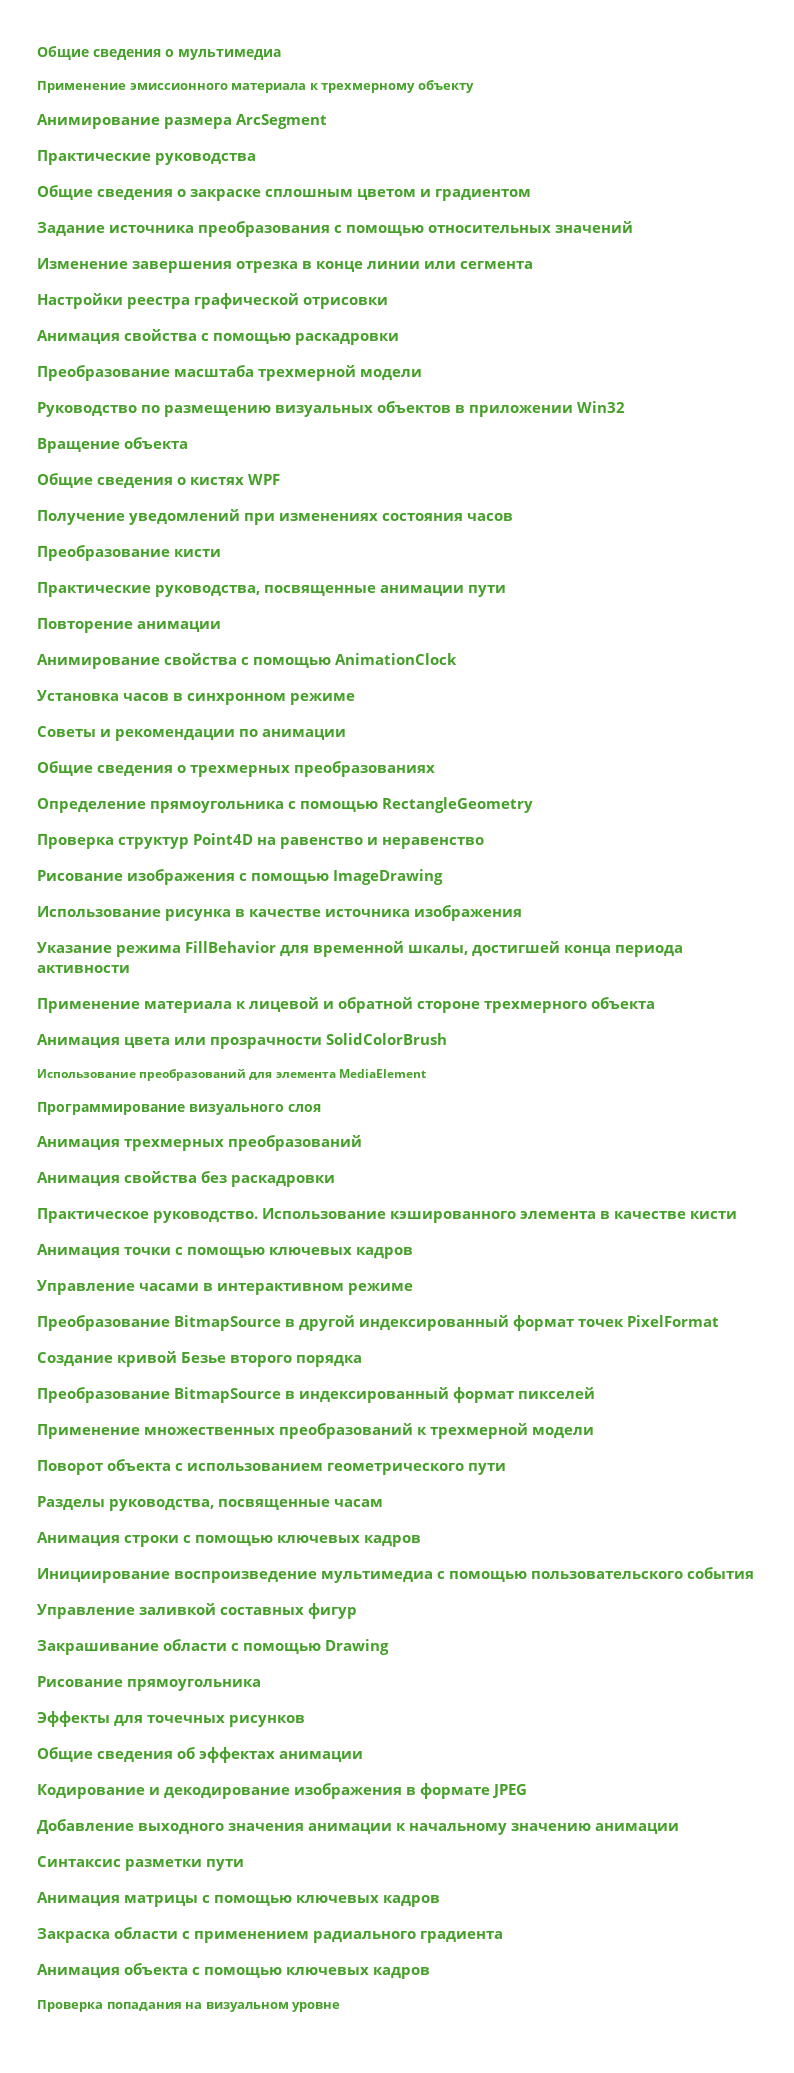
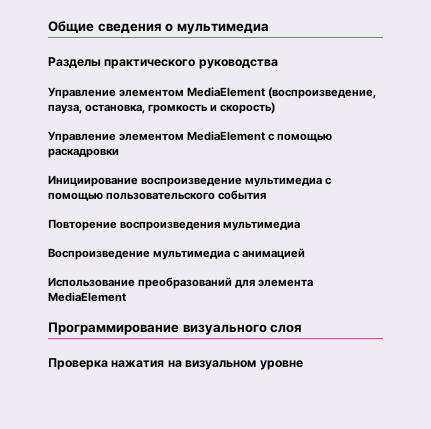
- Применение эмиссионного материала к трехмерному объекту
- Анимирование размера ArcSegment
- Практические руководства
- Общие сведения о закраске сплошным цветом и градиентом
- Задание источника преобразования с помощью относительных значений
- Изменение завершения отрезка в конце линии или сегмента
- Настройки реестра графической отрисовки
- Анимация свойства с помощью раскадровки
- Преобразование масштаба трехмерной модели
- Руководство по размещению визуальных объектов в приложении Win32
- Вращение объекта
- Общие сведения о кистях WPF
- Получение уведомлений при изменениях состояния часов
- Преобразование кисти
- Практические руководства, посвященные анимации пути
- Повторение анимации
- Анимирование свойства с помощью AnimationClock
- Установка часов в синхронном режиме
- Советы и рекомендации по анимации
- Общие сведения о трехмерных преобразованиях
- Определение прямоугольника с помощью RectangleGeometry
- Проверка структур Point4D на равенство и неравенство
- Рисование изображения с помощью ImageDrawing
- Использование рисунка в качестве источника изображения
- Указание режима FillBehavior для временной шкалы, достигшей конца периода активности
- Применение материала к лицевой и обратной стороне трехмерного объекта
- Анимация цвета или прозрачности SolidColorBrush
+ Разделы практического руководства
+ Управление элементом MediaElement (воспроизведение, пауза, остановка, громкость и скорость)
+ Управление элементом MediaElement с помощью раскадровки
+ Инициирование воспроизведение мультимедиа с помощью пользовательского события
+ Повторение воспроизведения мультимедиа
+ Воспроизведение мультимедиа с анимацией
- Анимация трехмерных преобразований
- Анимация свойства без раскадровки
- Практическое руководство. Использование кэшированного элемента в качестве кисти
- Анимация точки с помощью ключевых кадров
- Управление часами в интерактивном режиме
- Преобразование BitmapSource в другой индексированный формат точек PixelFormat
- Создание кривой Безье второго порядка
- Преобразование BitmapSource в индексированный формат пикселей
- Применение множественных преобразований к трехмерной модели
- Поворот объекта с использованием геометрического пути
- Разделы руководства, посвященные часам
- Анимация строки с помощью ключевых кадров
- Инициирование воспроизведение мультимедиа с помощью пользовательского события
- Управление заливкой составных фигур
- Закрашивание области с помощью Drawing
- Рисование прямоугольника
- Эффекты для точечных рисунков
- Общие сведения об эффектах анимации
- Кодирование и декодирование изображения в формате JPEG
- Добавление выходного значения анимации к начальному значению анимации
- Синтаксис разметки пути
- Анимация матрицы с помощью ключевых кадров
- Закраска области с применением радиального градиента
- Анимация объекта с помощью ключевых кадров
- Проверка попадания на визуальном уровне
+ Проверка нажатия на визуальном уровне

